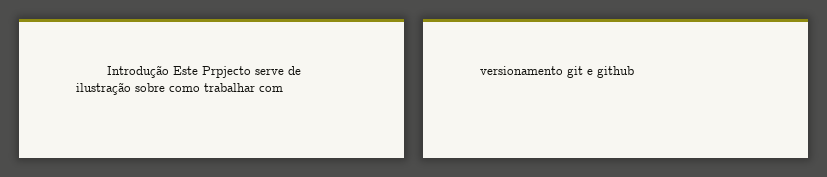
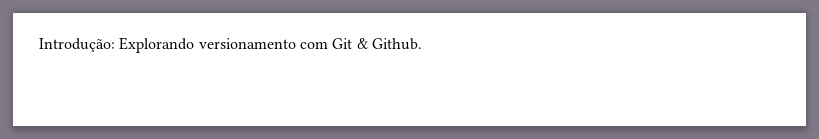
- Introdução Este Prpjecto serve de ilustração sobre como trabalhar com versionamento git e github
+ Introdução: Explorando versionamento com Git & Github.

